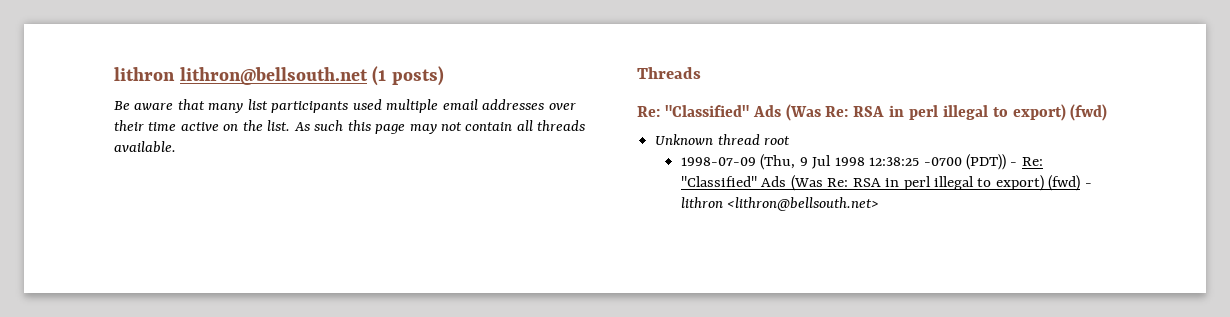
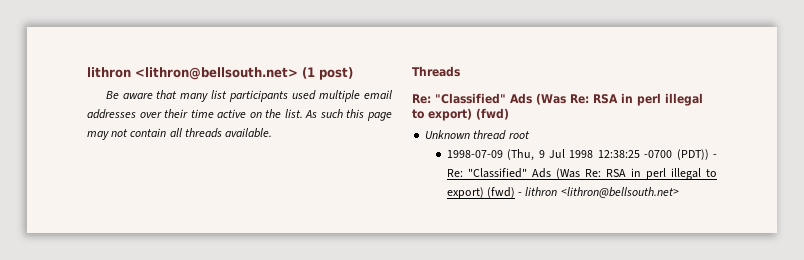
- lithron lithron@bellsouth.net (1 posts)
+ lithron <lithron@bellsouth.net> (1 post)

